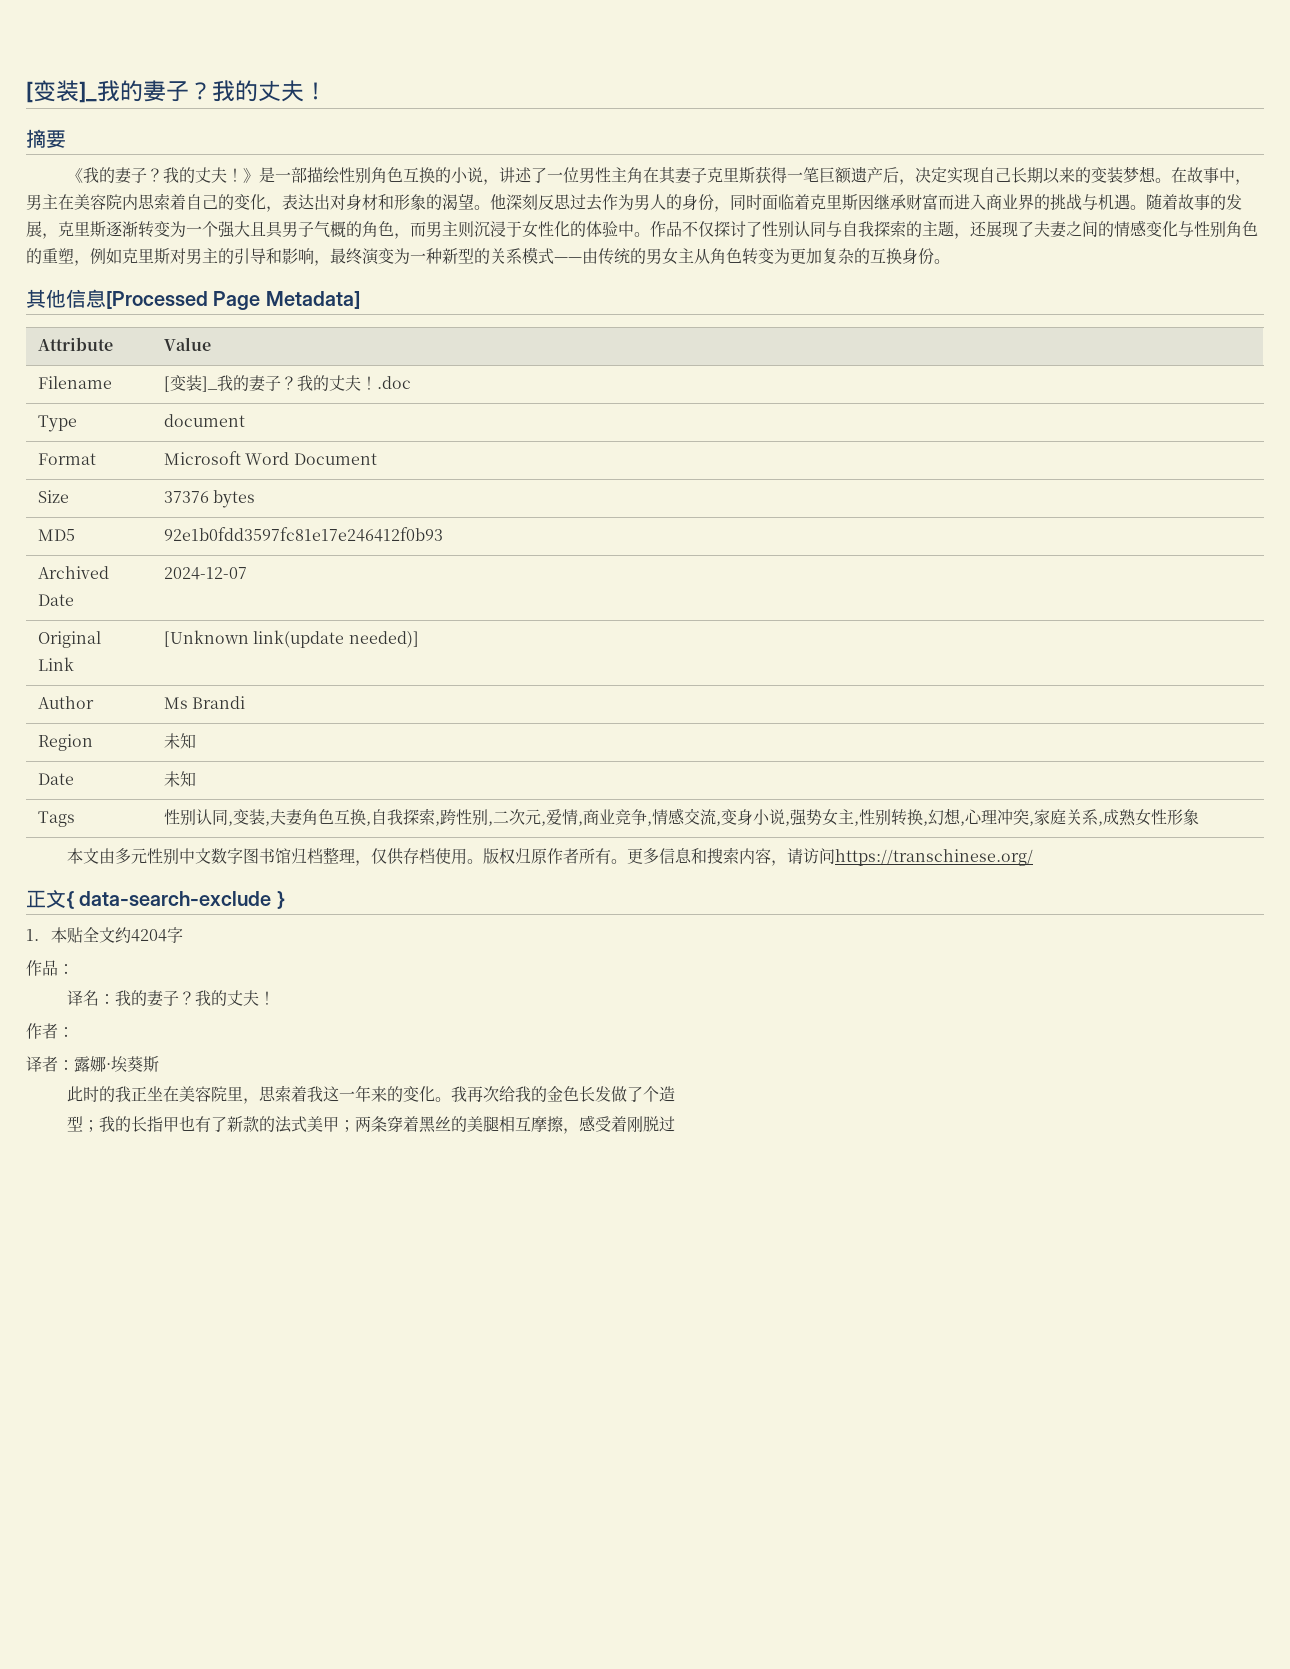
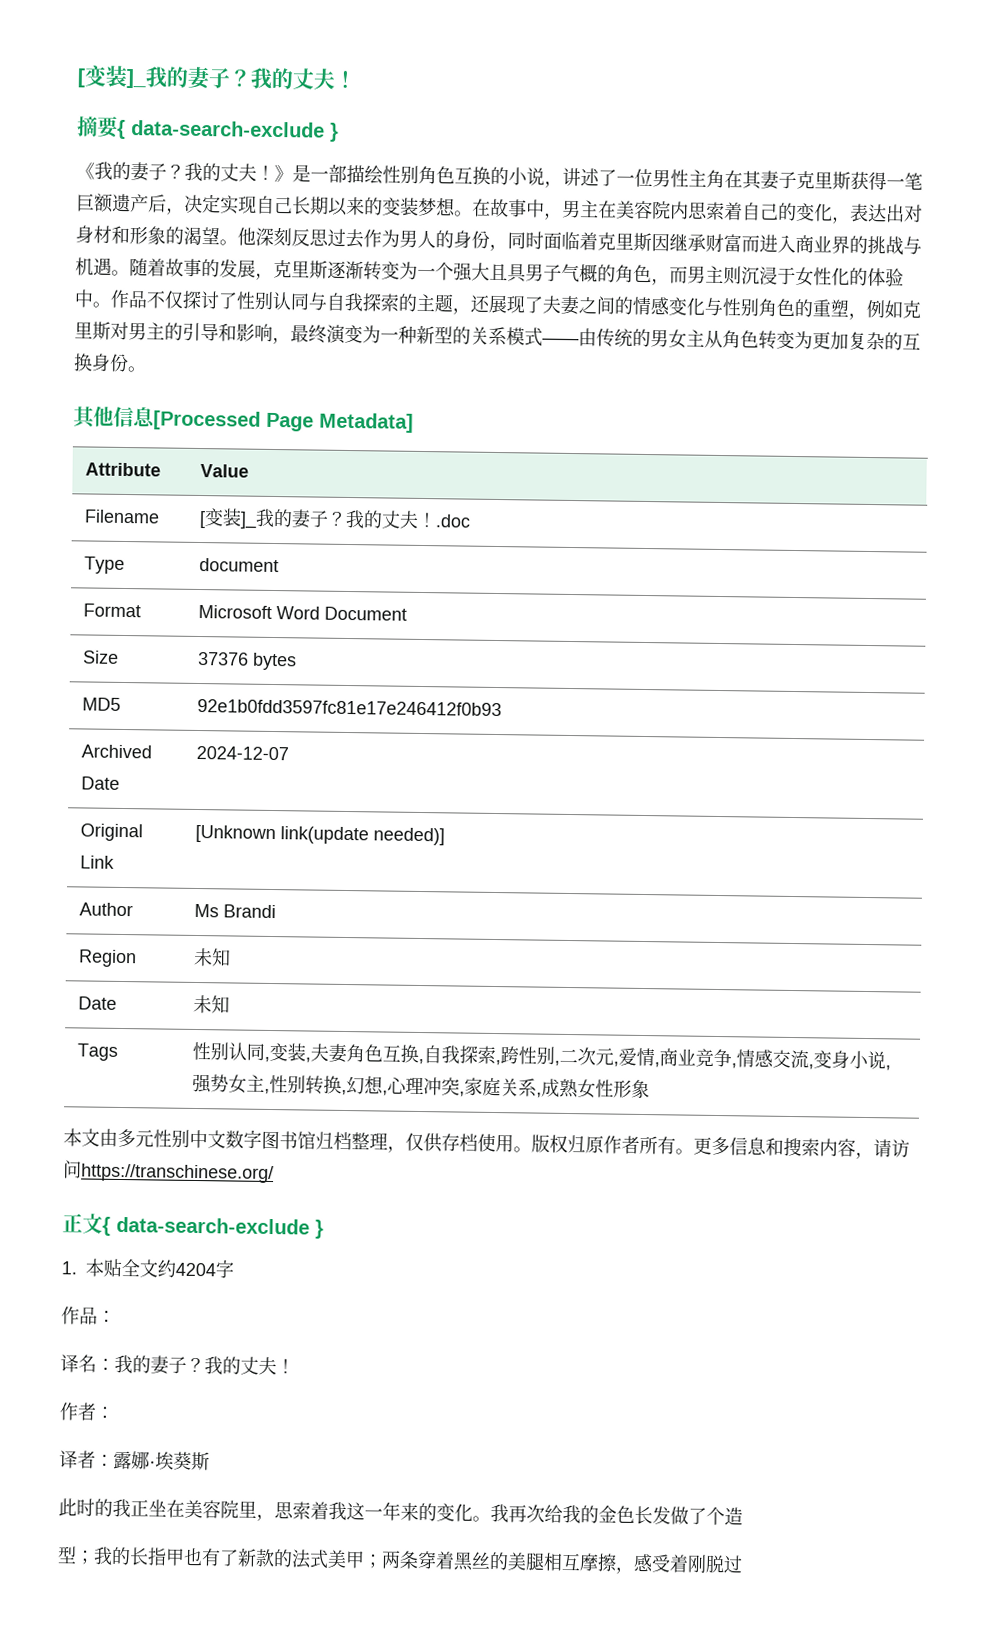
- 摘要
+ 摘要{ data-search-exclude }

